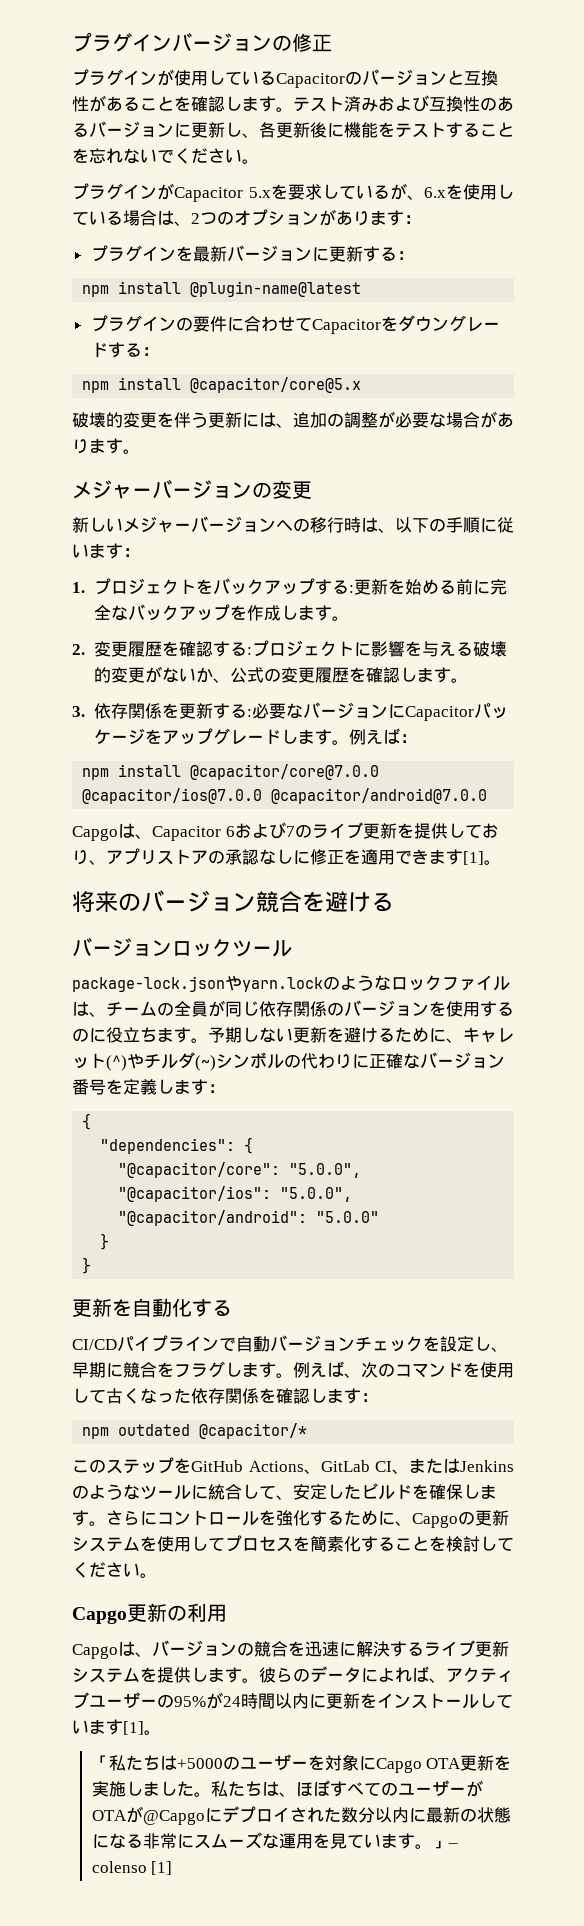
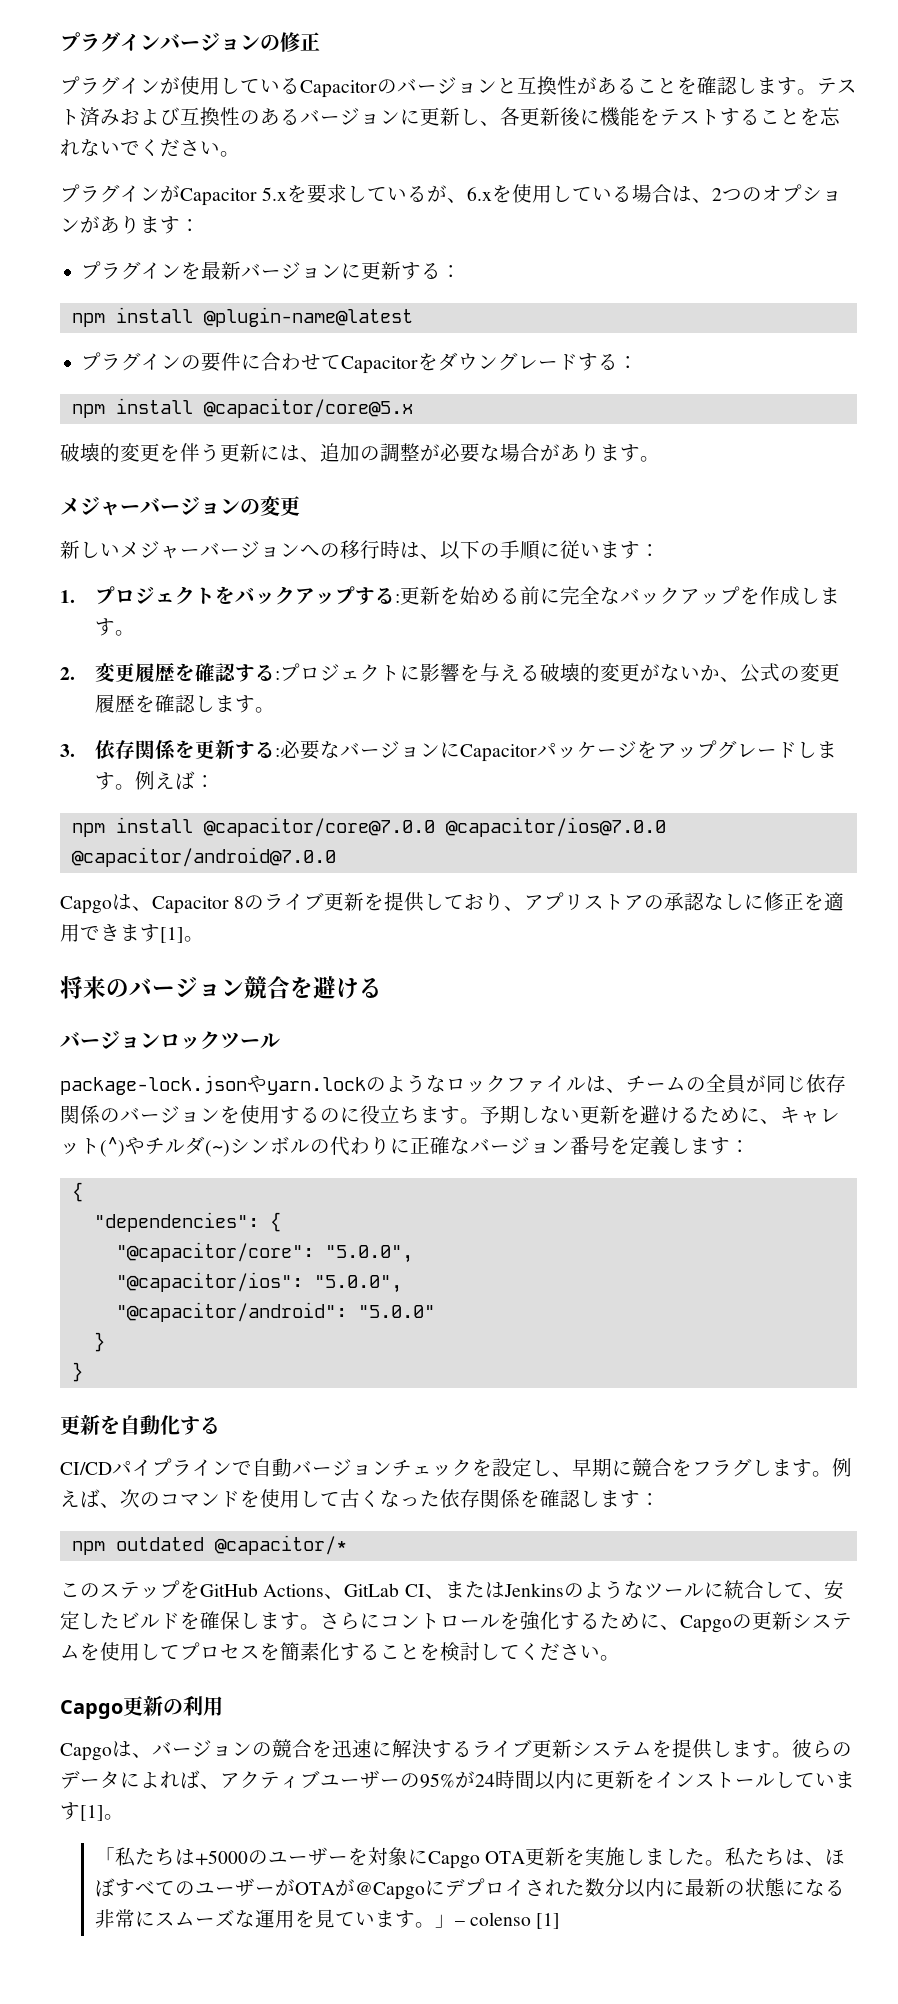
- Capgoは、Capacitor 6および7のライブ更新を提供しており、アプリストアの承認なしに修正を適用できます[1]。
+ Capgoは、Capacitor 8のライブ更新を提供しており、アプリストアの承認なしに修正を適用できます[1]。

